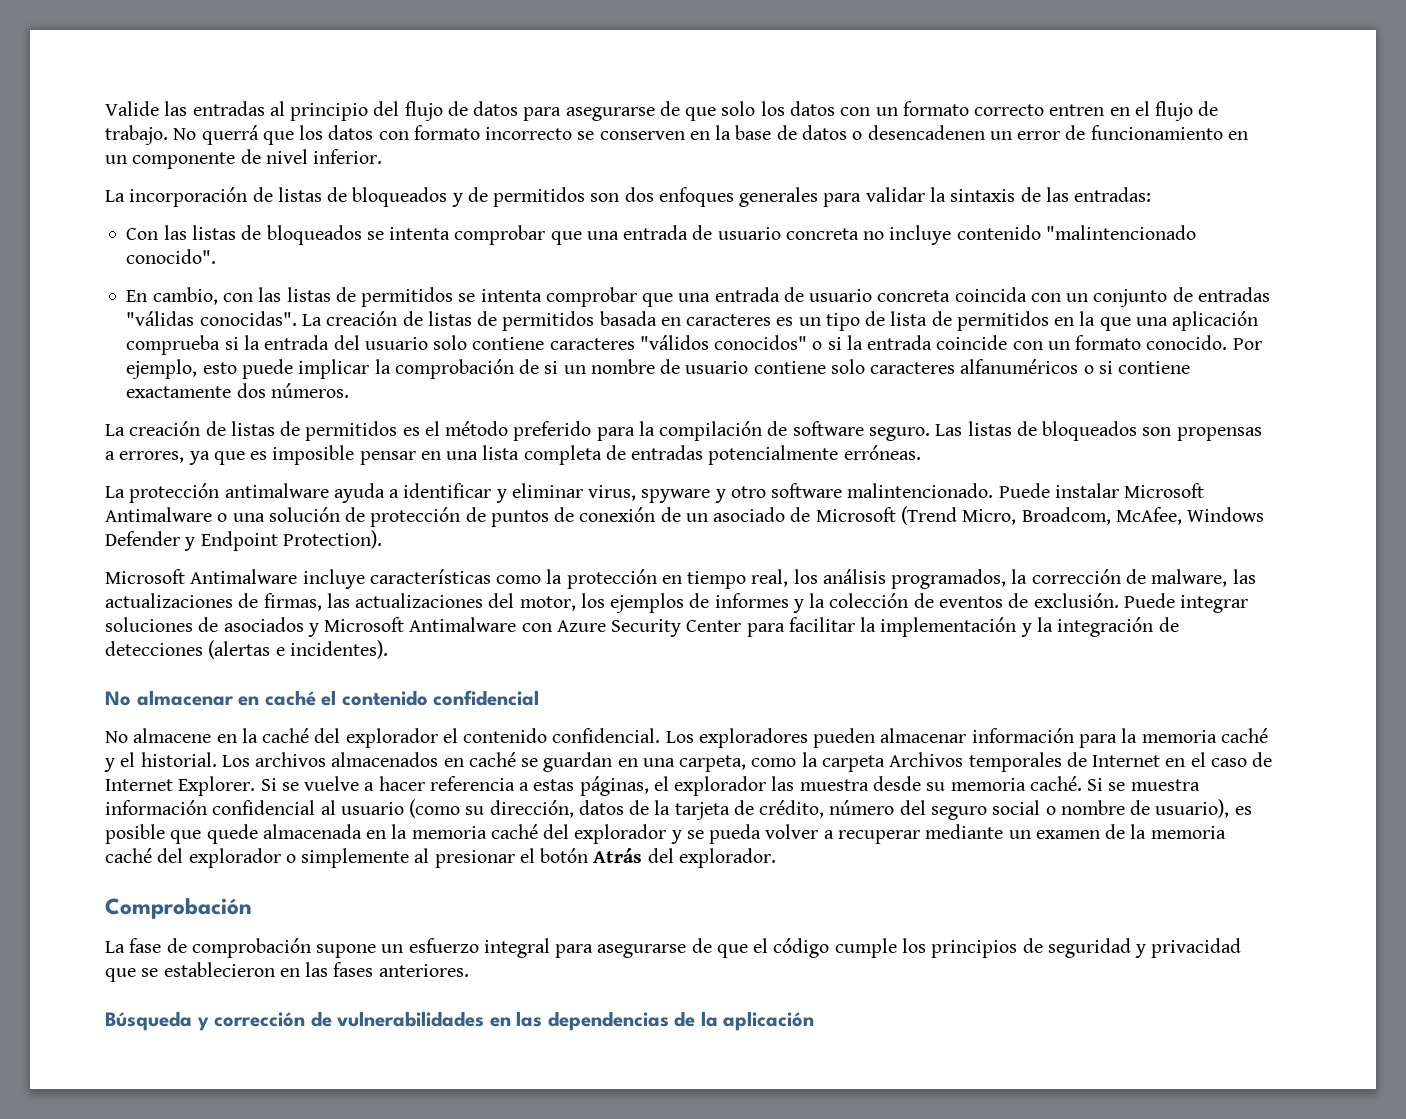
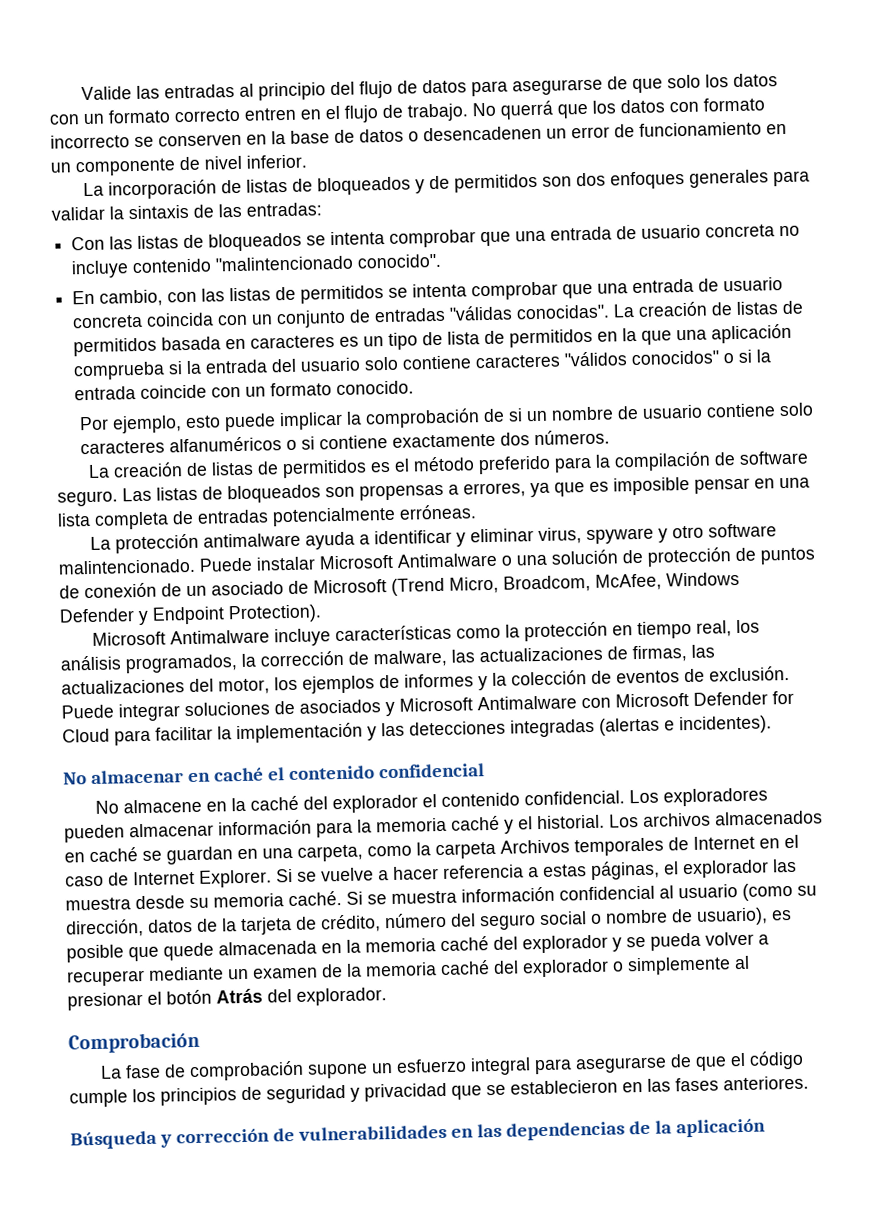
- La creación de listas de permitidos basada en caracteres es un tipo de lista de permitidos en la que una aplicación comprueba si la entrada del usuario solo contiene caracteres "válidos conocidos" o si la entrada coincide con un formato conocido. Por ejemplo, esto puede implicar la comprobación de si un nombre de usuario contiene solo caracteres alfanuméricos o si contiene exactamente dos números.
+ La creación de listas de permitidos basada en caracteres es un tipo de lista de permitidos en la que una aplicación comprueba si la entrada del usuario solo contiene caracteres "válidos conocidos" o si la entrada coincide con un formato conocido.
+ Por ejemplo, esto puede implicar la comprobación de si un nombre de usuario contiene solo caracteres alfanuméricos o si contiene exactamente dos números.
- Puede integrar soluciones de asociados y Microsoft Antimalware con Azure Security Center para facilitar la implementación y la integración de detecciones (alertas e incidentes).
+ Puede integrar soluciones de asociados y Microsoft Antimalware con Microsoft Defender for Cloud para facilitar la implementación y las detecciones integradas (alertas e incidentes).

